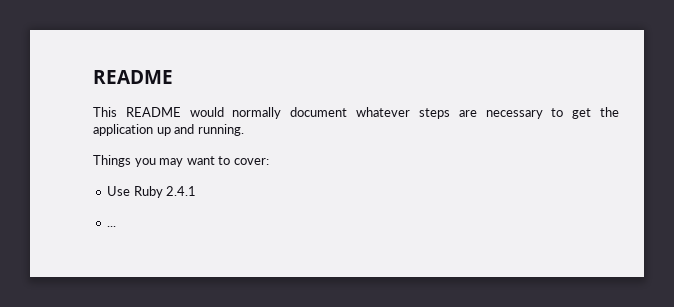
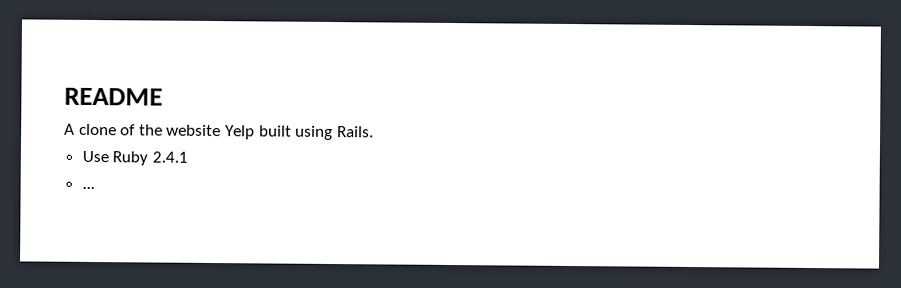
- This README would normally document whatever steps are necessary to get the application up and running.
- Things you may want to cover:
+ A clone of the website Yelp built using Rails.

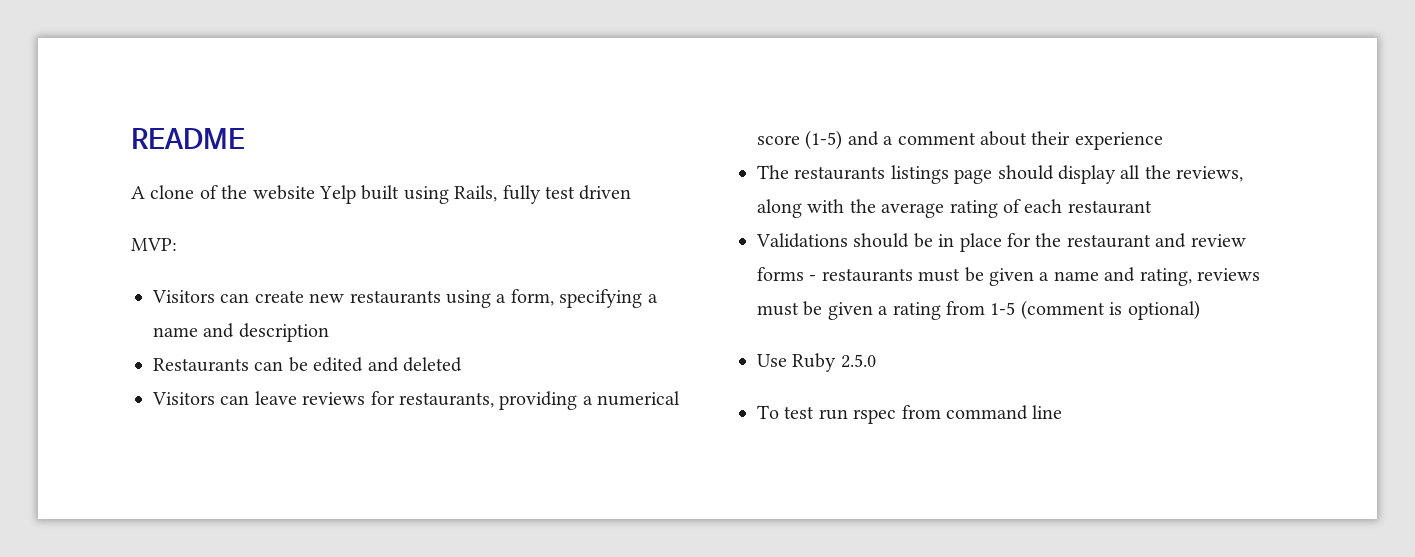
- A clone of the website Yelp built using Rails.
- Use Ruby 2.4.1
- ...
+ A clone of the website Yelp built using Rails, fully test driven
+ MVP:
+ Visitors can create new restaurants using a form, specifying a name and description
+ Restaurants can be edited and deleted
+ Visitors can leave reviews for restaurants, providing a numerical score (1-5) and a comment about their experience
+ The restaurants listings page should display all the reviews, along with the average rating of each restaurant
+ Validations should be in place for the restaurant and review forms - restaurants must be given a name and rating, reviews must be given a rating from 1-5 (comment is optional)
+ Use Ruby 2.5.0
+ To test run rspec from command line

